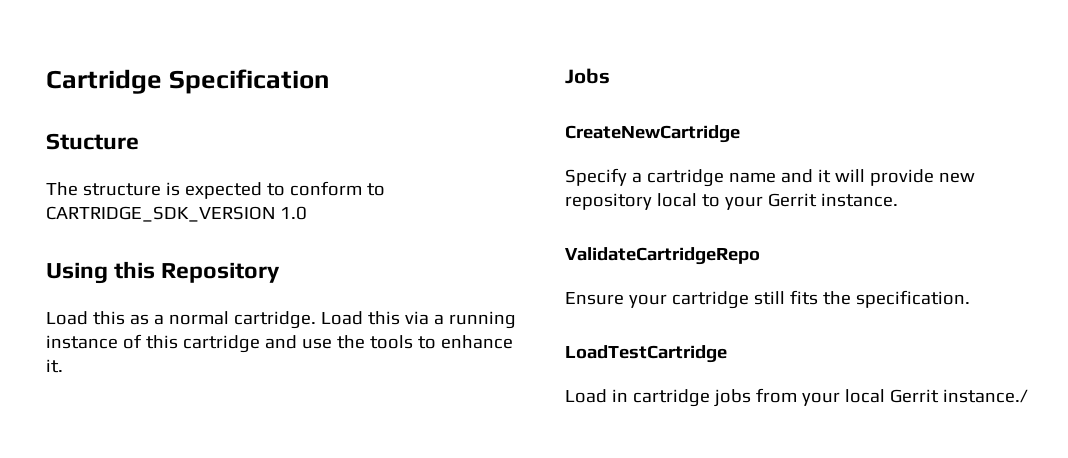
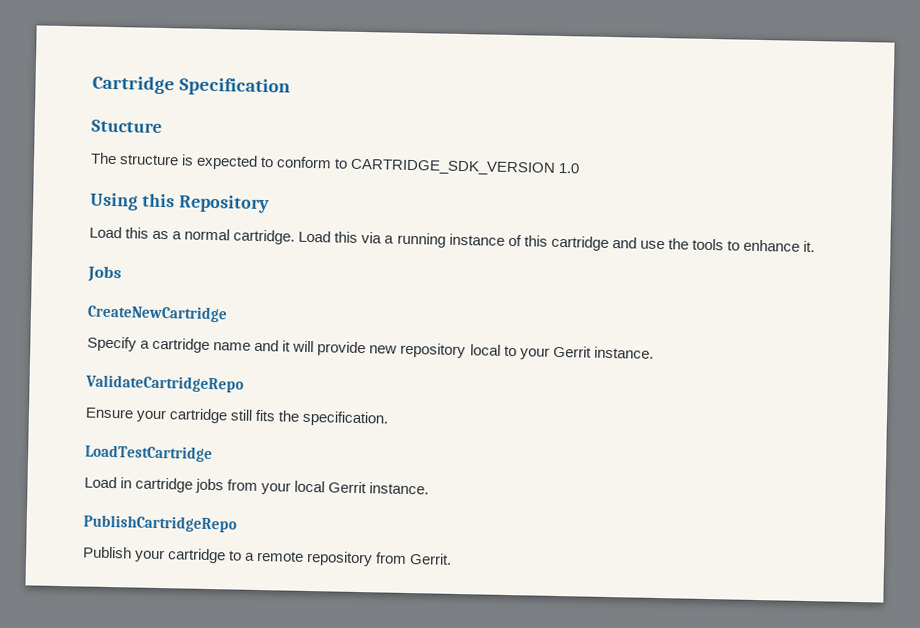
- Load in cartridge jobs from your local Gerrit instance./
+ Load in cartridge jobs from your local Gerrit instance.
+ PublishCartridgeRepo
+ Publish your cartridge to a remote repository from Gerrit.

